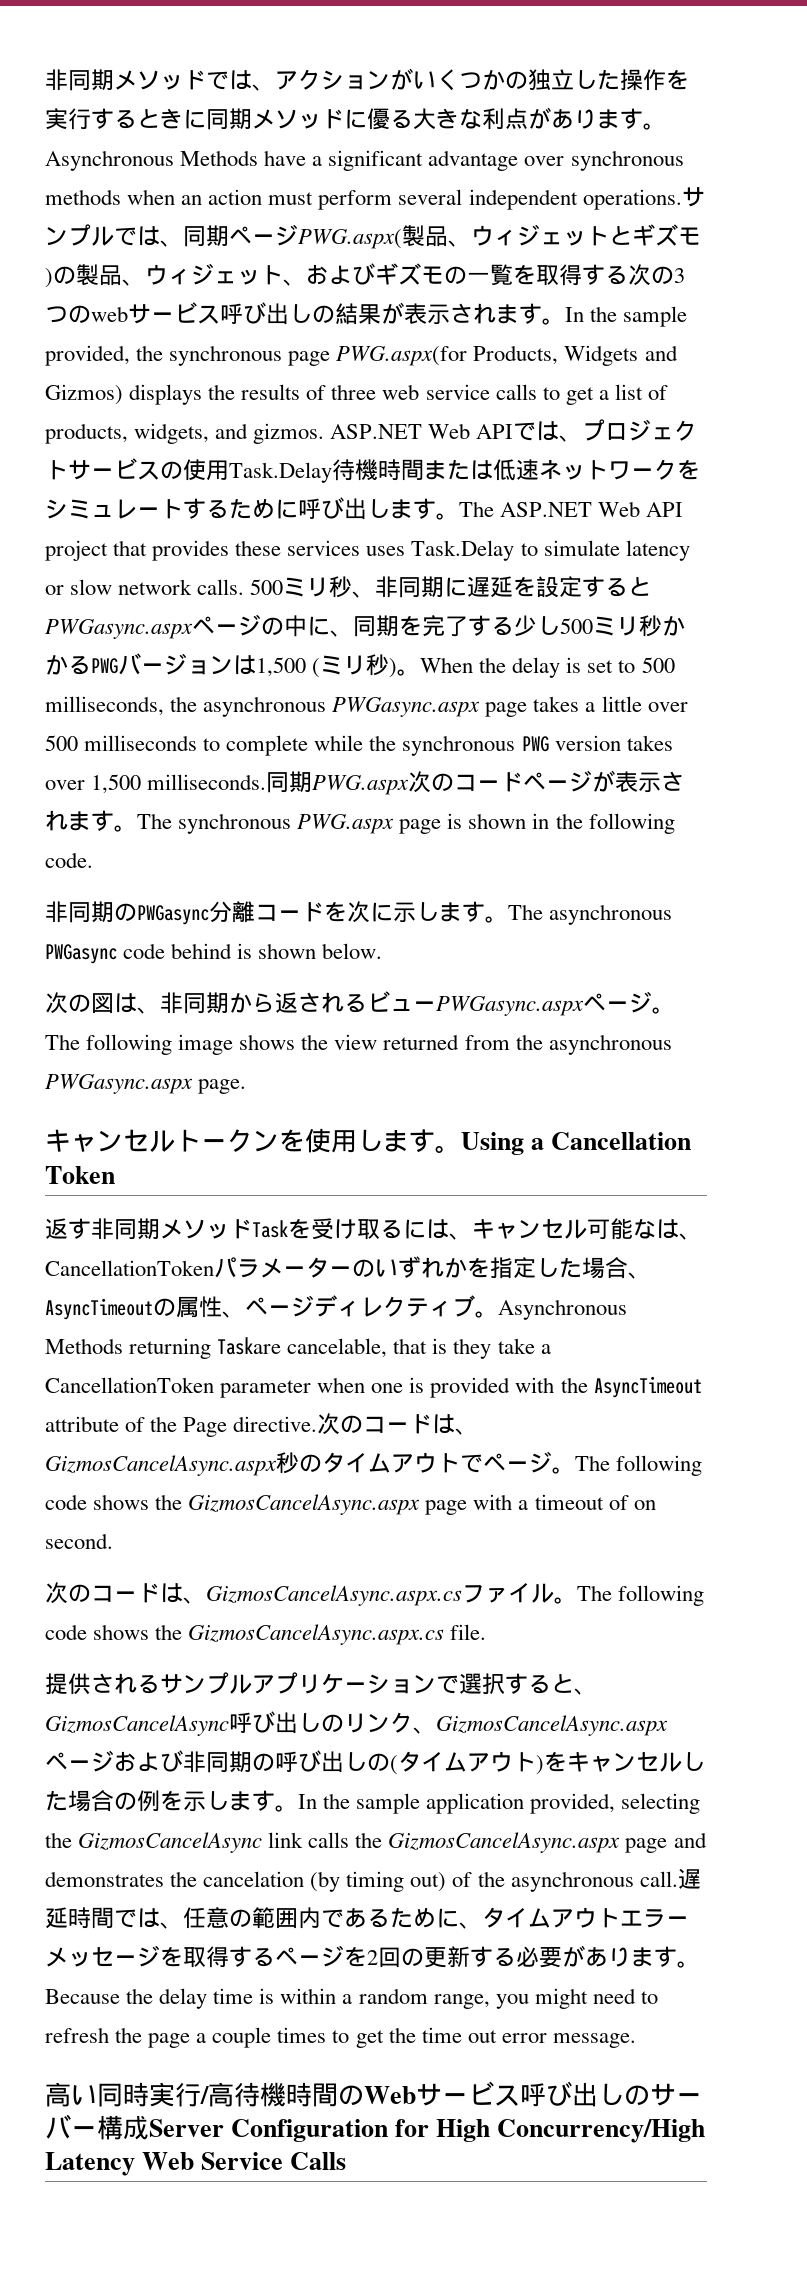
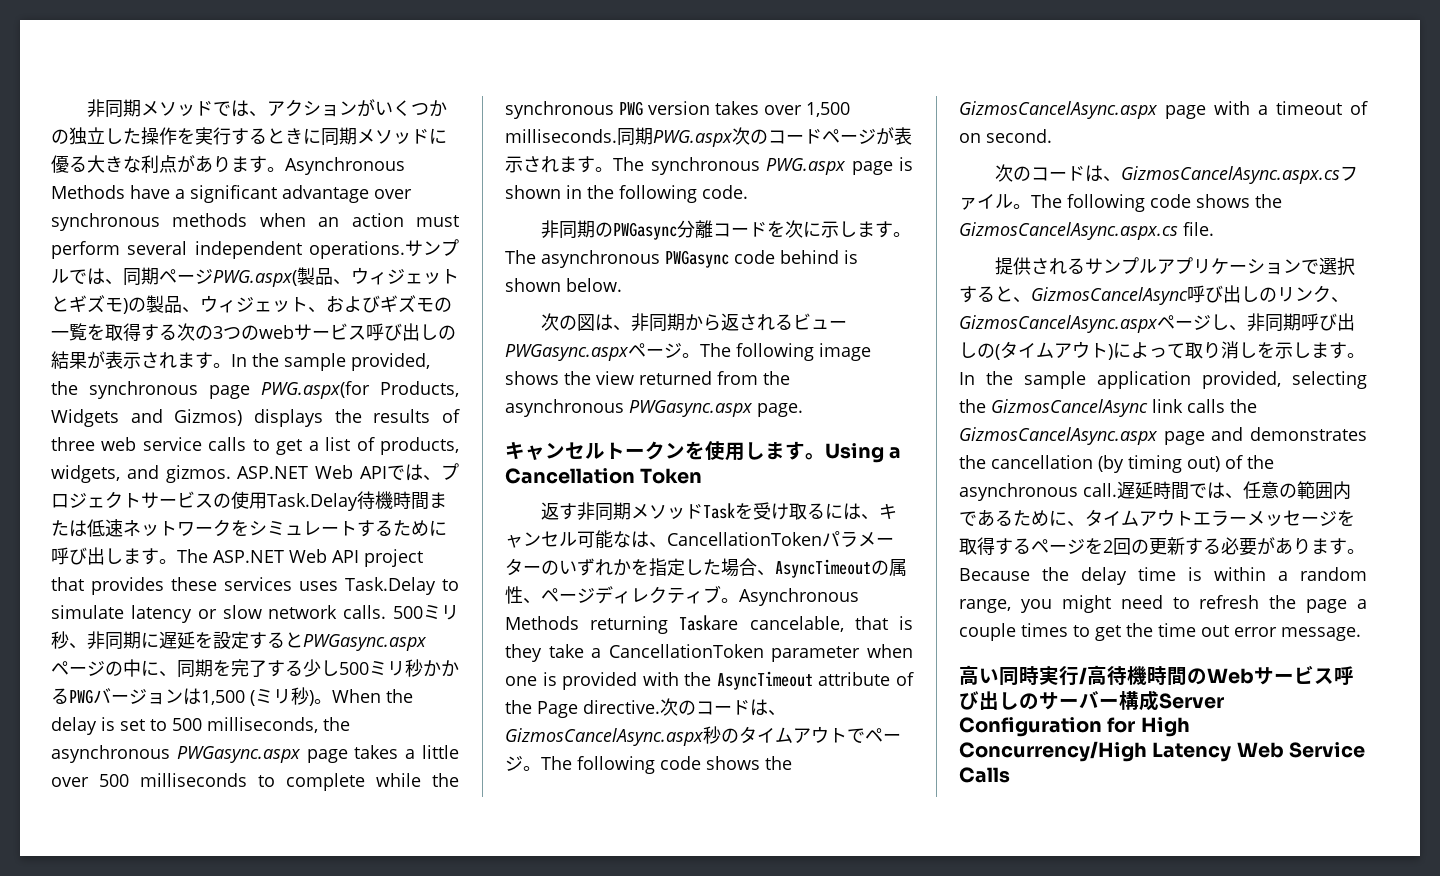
- 提供されるサンプルアプリケーションで選択すると、GizmosCancelAsync呼び出しのリンク、GizmosCancelAsync.aspxページおよび非同期の呼び出しの(タイムアウト)をキャンセルした場合の例を示します。
+ 提供されるサンプルアプリケーションで選択すると、GizmosCancelAsync呼び出しのリンク、GizmosCancelAsync.aspxページし、非同期呼び出しの(タイムアウト)によって取り消しを示します。
- In the sample application provided, selecting the GizmosCancelAsync link calls the GizmosCancelAsync.aspx page and demonstrates the cancelation (by timing out) of the asynchronous call.
+ In the sample application provided, selecting the GizmosCancelAsync link calls the GizmosCancelAsync.aspx page and demonstrates the cancellation (by timing out) of the asynchronous call.

